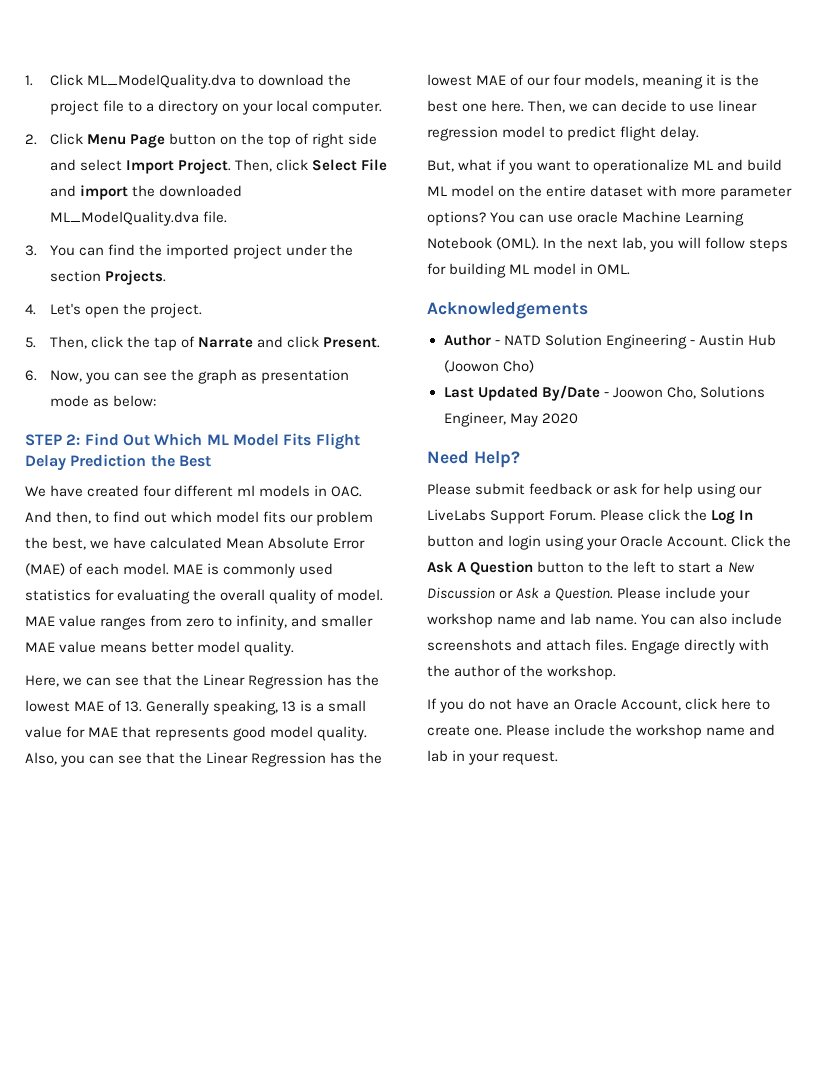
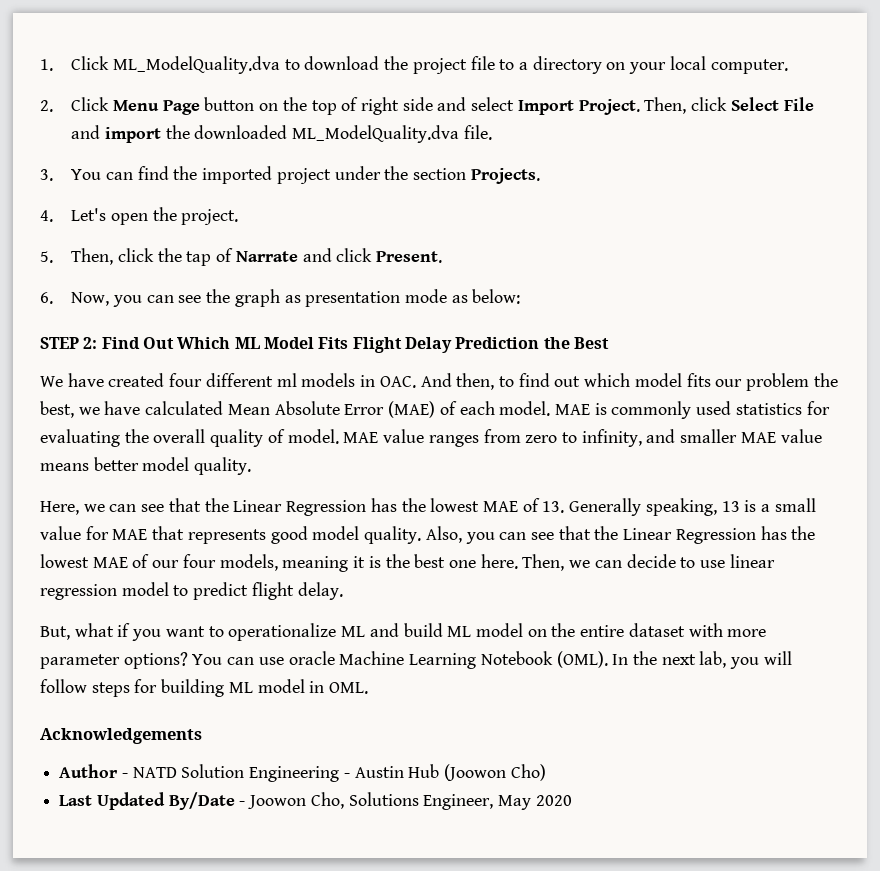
- Need Help?
- Please submit feedback or ask for help using our LiveLabs Support Forum. Please click the Log In button and login using your Oracle Account. Click the Ask A Question button to the left to start a New Discussion or Ask a Question. Please include your workshop name and lab name. You can also include screenshots and attach files. Engage directly with the author of the workshop.
- If you do not have an Oracle Account, click here to create one. Please include the workshop name and lab in your request.

